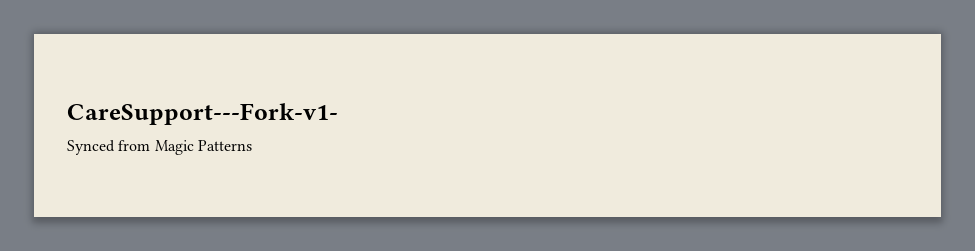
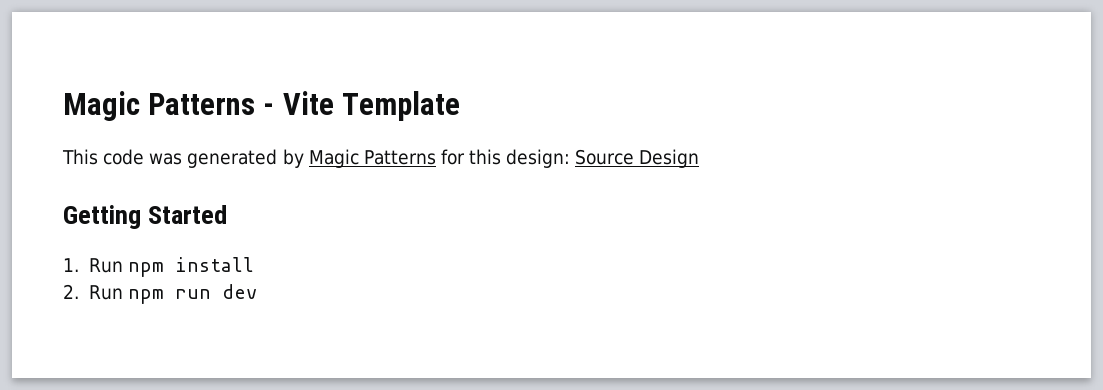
- CareSupport---Fork-v1-
- Synced from Magic Patterns
+ Magic Patterns - Vite Template
+ This code was generated by Magic Patterns for this design: Source Design
+ Getting Started
+ 1. Run npm install
+ 2. Run npm run dev

